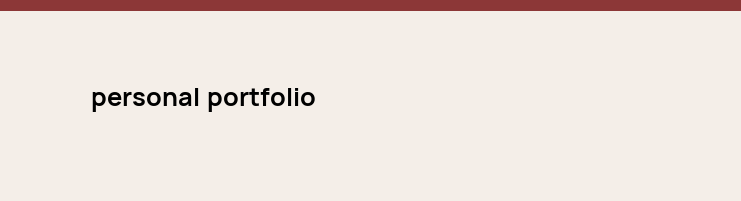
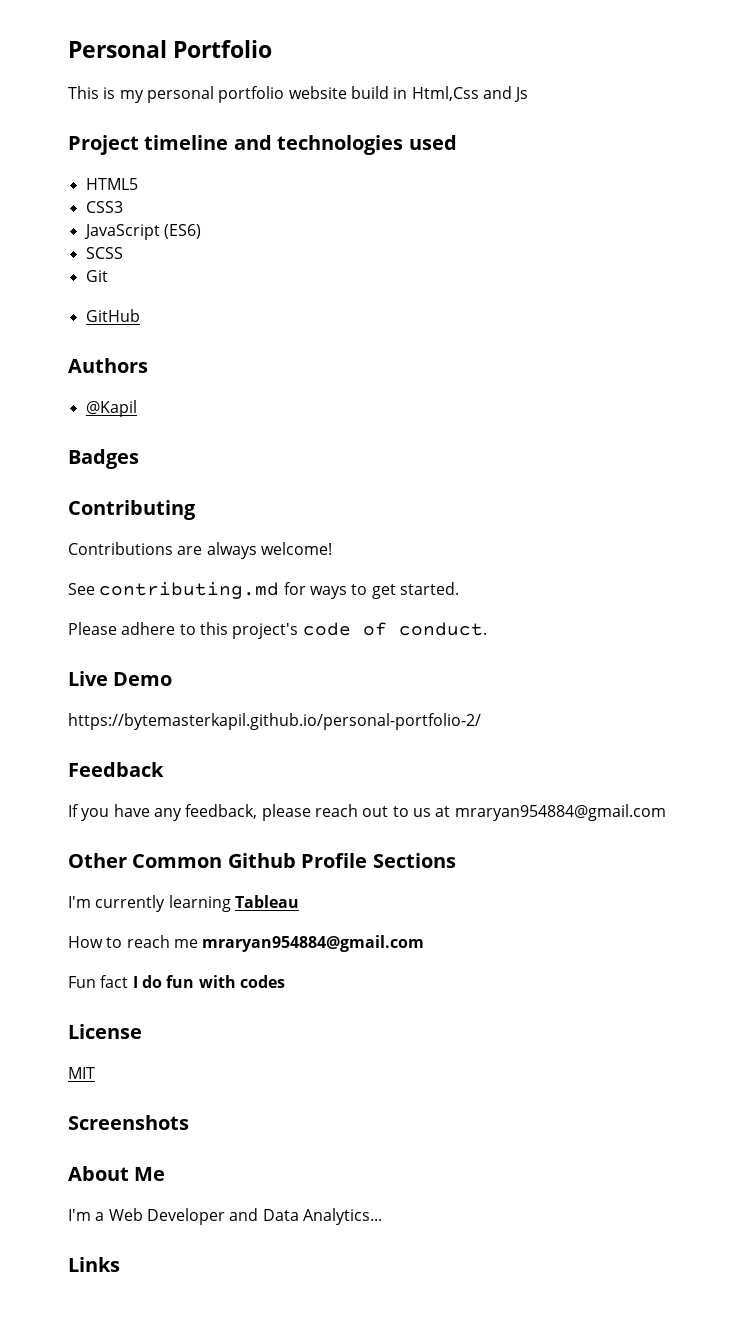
- personal portfolio
+ Personal Portfolio
+ This is my personal portfolio website build in Html,Css and Js
+ Project timeline and technologies used
+ HTML5
+ CSS3
+ JavaScript (ES6)
+ SCSS
+ Git
+ GitHub
+ Authors
+ @Kapil
+ Badges
+ Contributing
+ Contributions are always welcome!
+ See contributing.md for ways to get started.
+ Please adhere to this project's code of conduct.
+ Live Demo
+ https://bytemasterkapil.github.io/personal-portfolio-2/
+ Feedback
+ If you have any feedback, please reach out to us at mraryan954884@gmail.com
+ Other Common Github Profile Sections
+ I'm currently learning Tableau
+ How to reach me mraryan954884@gmail.com
+ Fun fact I do fun with codes
+ License
+ MIT
+ Screenshots
+ About Me
+ I'm a Web Developer and Data Analytics...
+ Links

